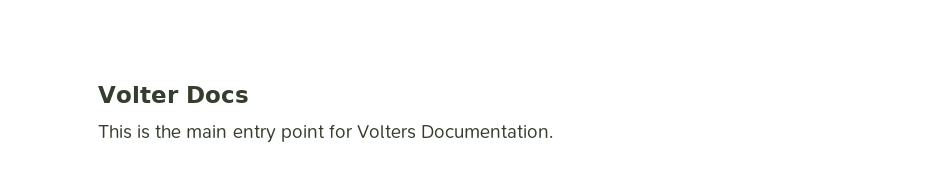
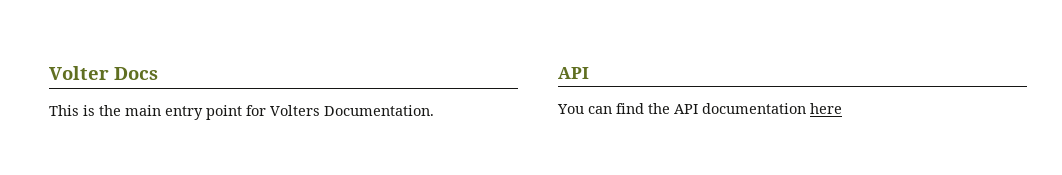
  This is the main entry point for Volters Documentation.
+ API
+ You can find the API documentation here

